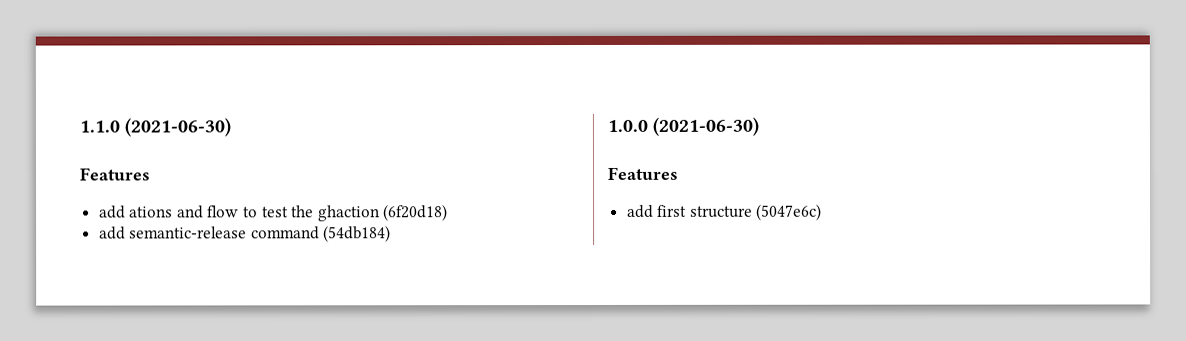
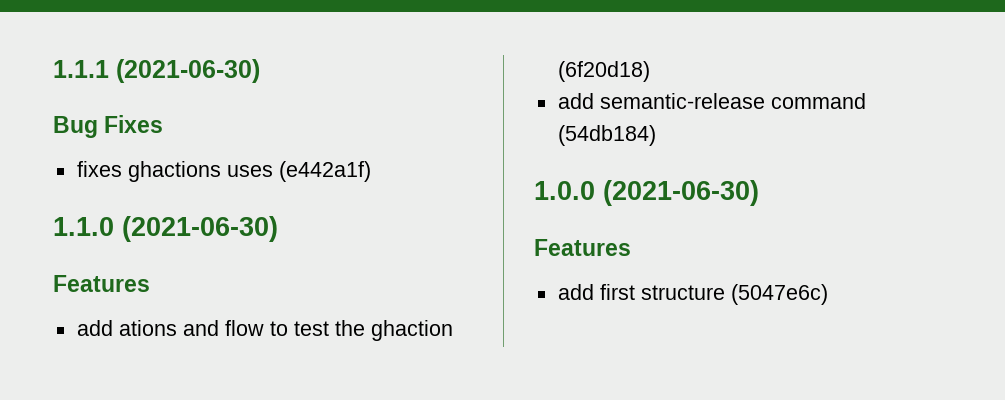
+ 1.1.1 (2021-06-30)
+ Bug Fixes
+ fixes ghactions uses (e442a1f)

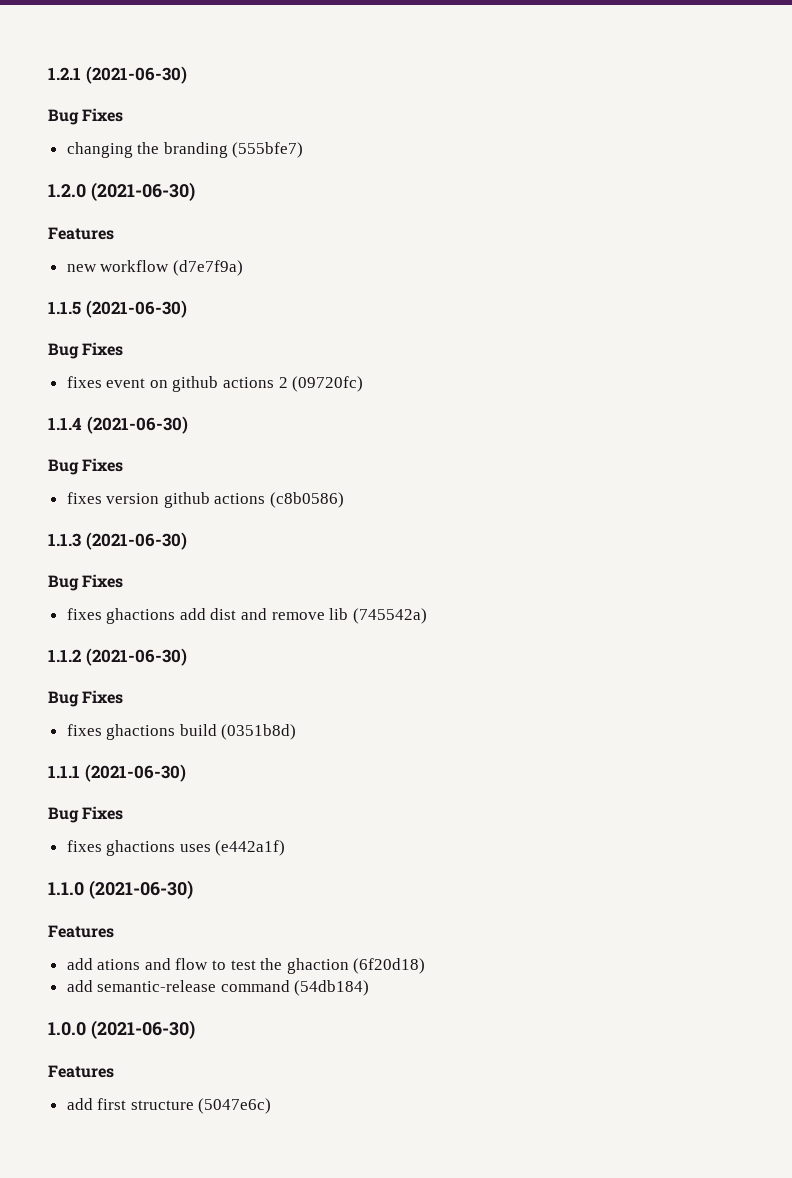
+ 1.2.1 (2021-06-30)
+ Bug Fixes
+ changing the branding (555bfe7)
+ 1.2.0 (2021-06-30)
+ Features
+ new workflow (d7e7f9a)
+ 1.1.5 (2021-06-30)
+ Bug Fixes
+ fixes event on github actions 2 (09720fc)
+ 1.1.4 (2021-06-30)
+ Bug Fixes
+ fixes version github actions (c8b0586)
+ 1.1.3 (2021-06-30)
+ Bug Fixes
+ fixes ghactions add dist and remove lib (745542a)
+ 1.1.2 (2021-06-30)
+ Bug Fixes
+ fixes ghactions build (0351b8d)

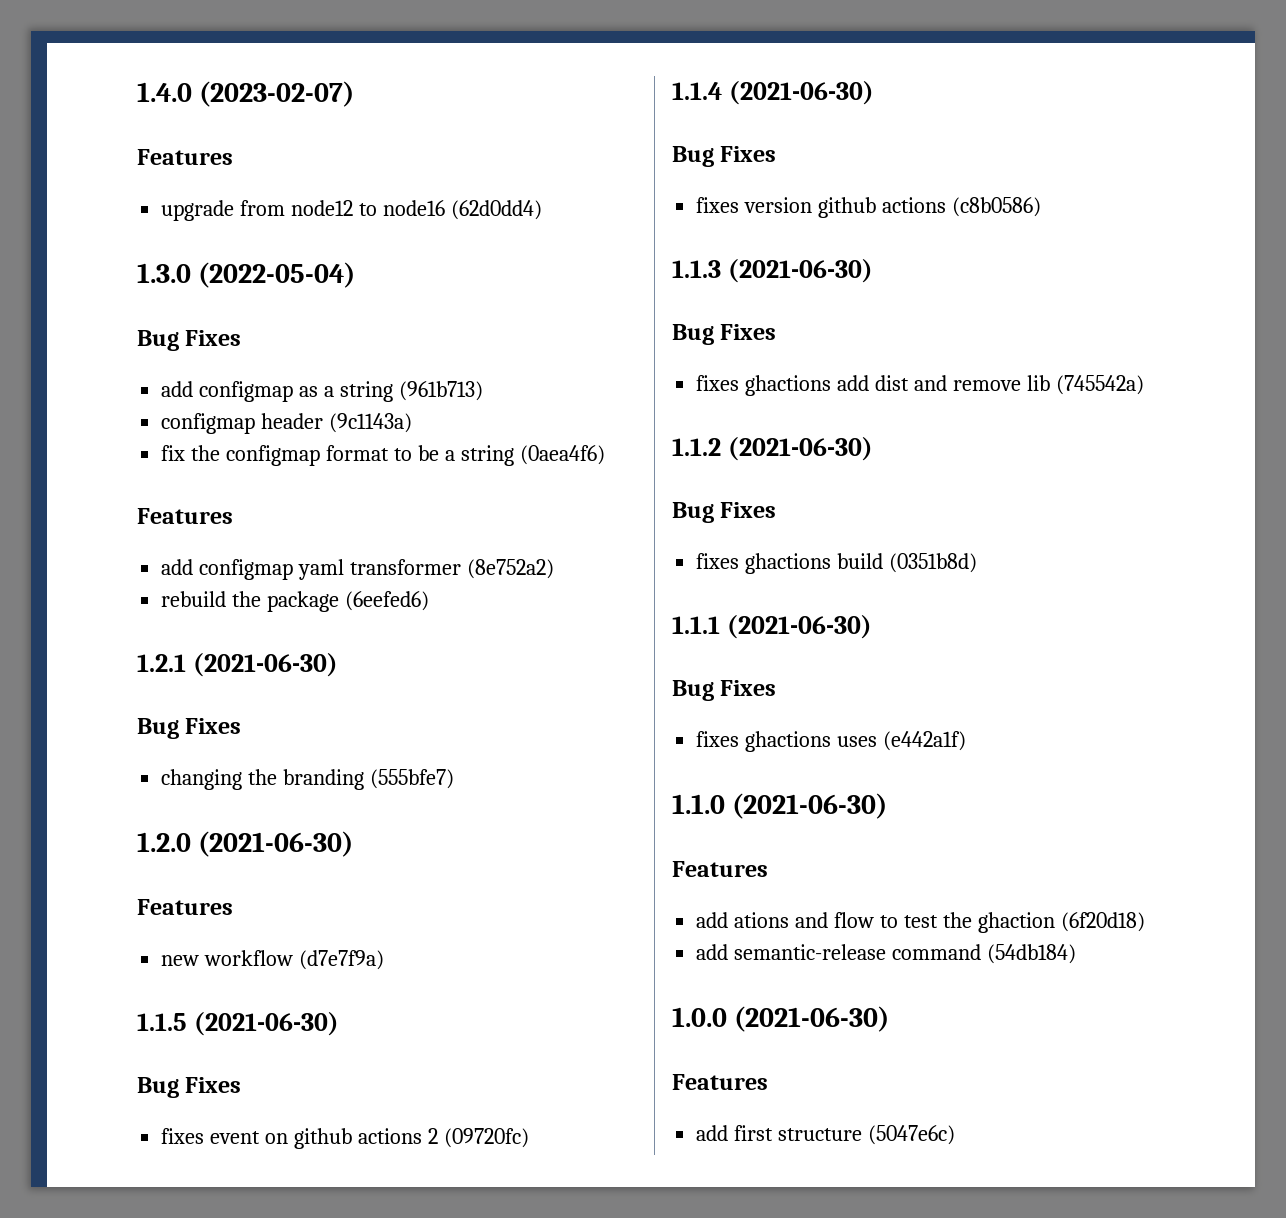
+ 1.4.0 (2023-02-07)
+ Features
+ upgrade from node12 to node16 (62d0dd4)
+ 1.3.0 (2022-05-04)
+ Bug Fixes
+ add configmap as a string (961b713)
+ configmap header (9c1143a)
+ fix the configmap format to be a string (0aea4f6)
+ Features
+ add configmap yaml transformer (8e752a2)
+ rebuild the package (6eefed6)

